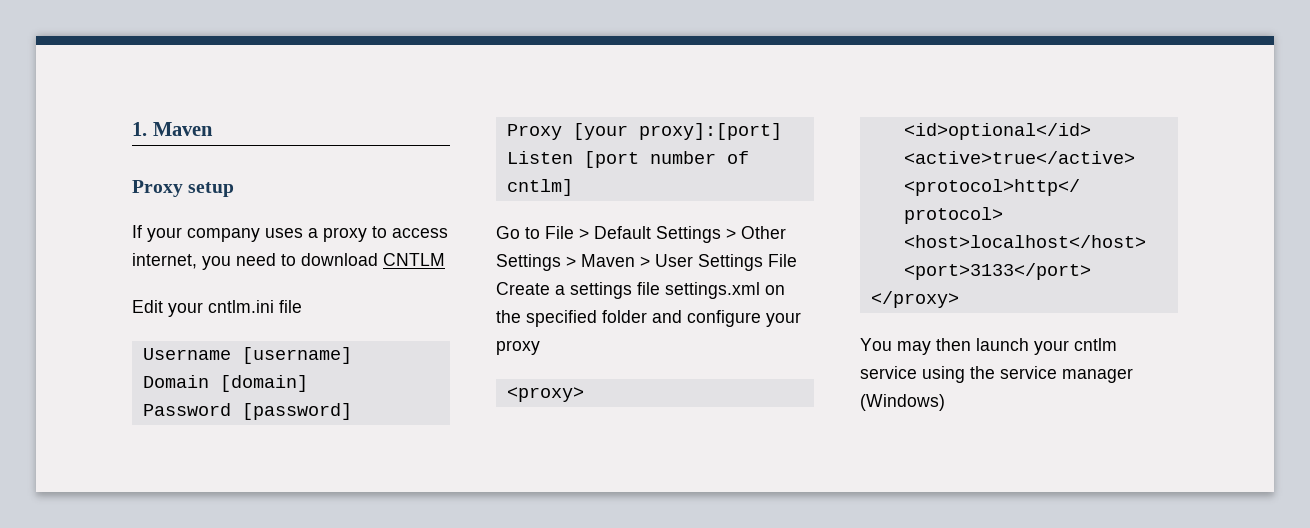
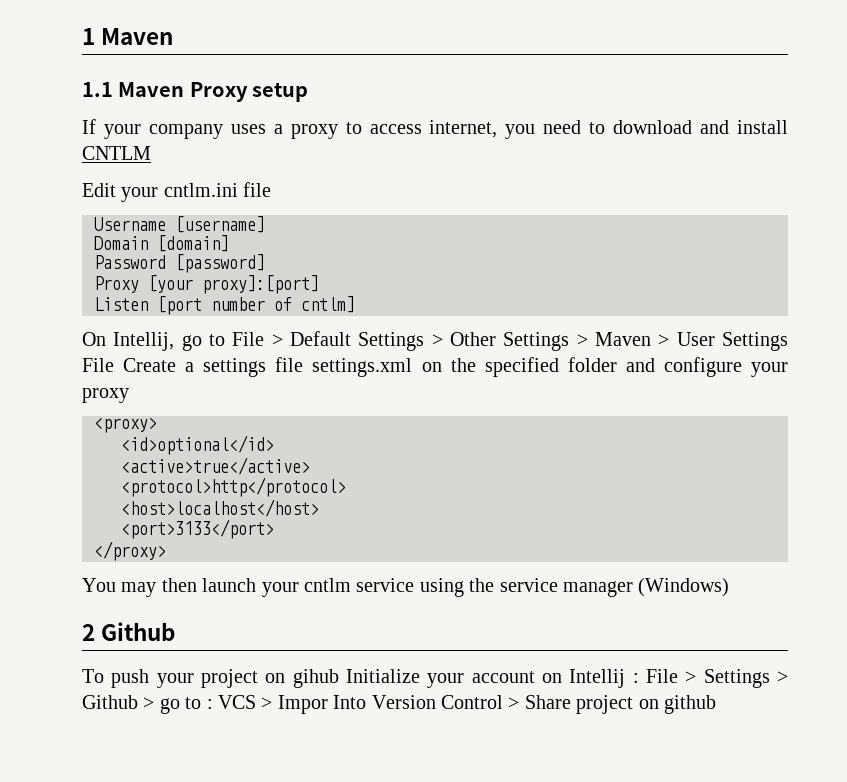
- 1. Maven
+ 1 Maven
- Proxy setup
+ 1.1 Maven Proxy setup
- If your company uses a proxy to access internet, you need to download CNTLM
+ If your company uses a proxy to access internet, you need to download and install CNTLM
- Go to File > Default Settings > Other Settings > Maven > User Settings File Create a settings file settings.xml on the specified folder and configure your proxy
+ On Intellij, go to File > Default Settings > Other Settings > Maven > User Settings File Create a settings file settings.xml on the specified folder and configure your proxy
+ 2 Github
+ To push your project on gihub Initialize your account on Intellij : File > Settings > Github > go to : VCS > Impor Into Version Control > Share project on github

